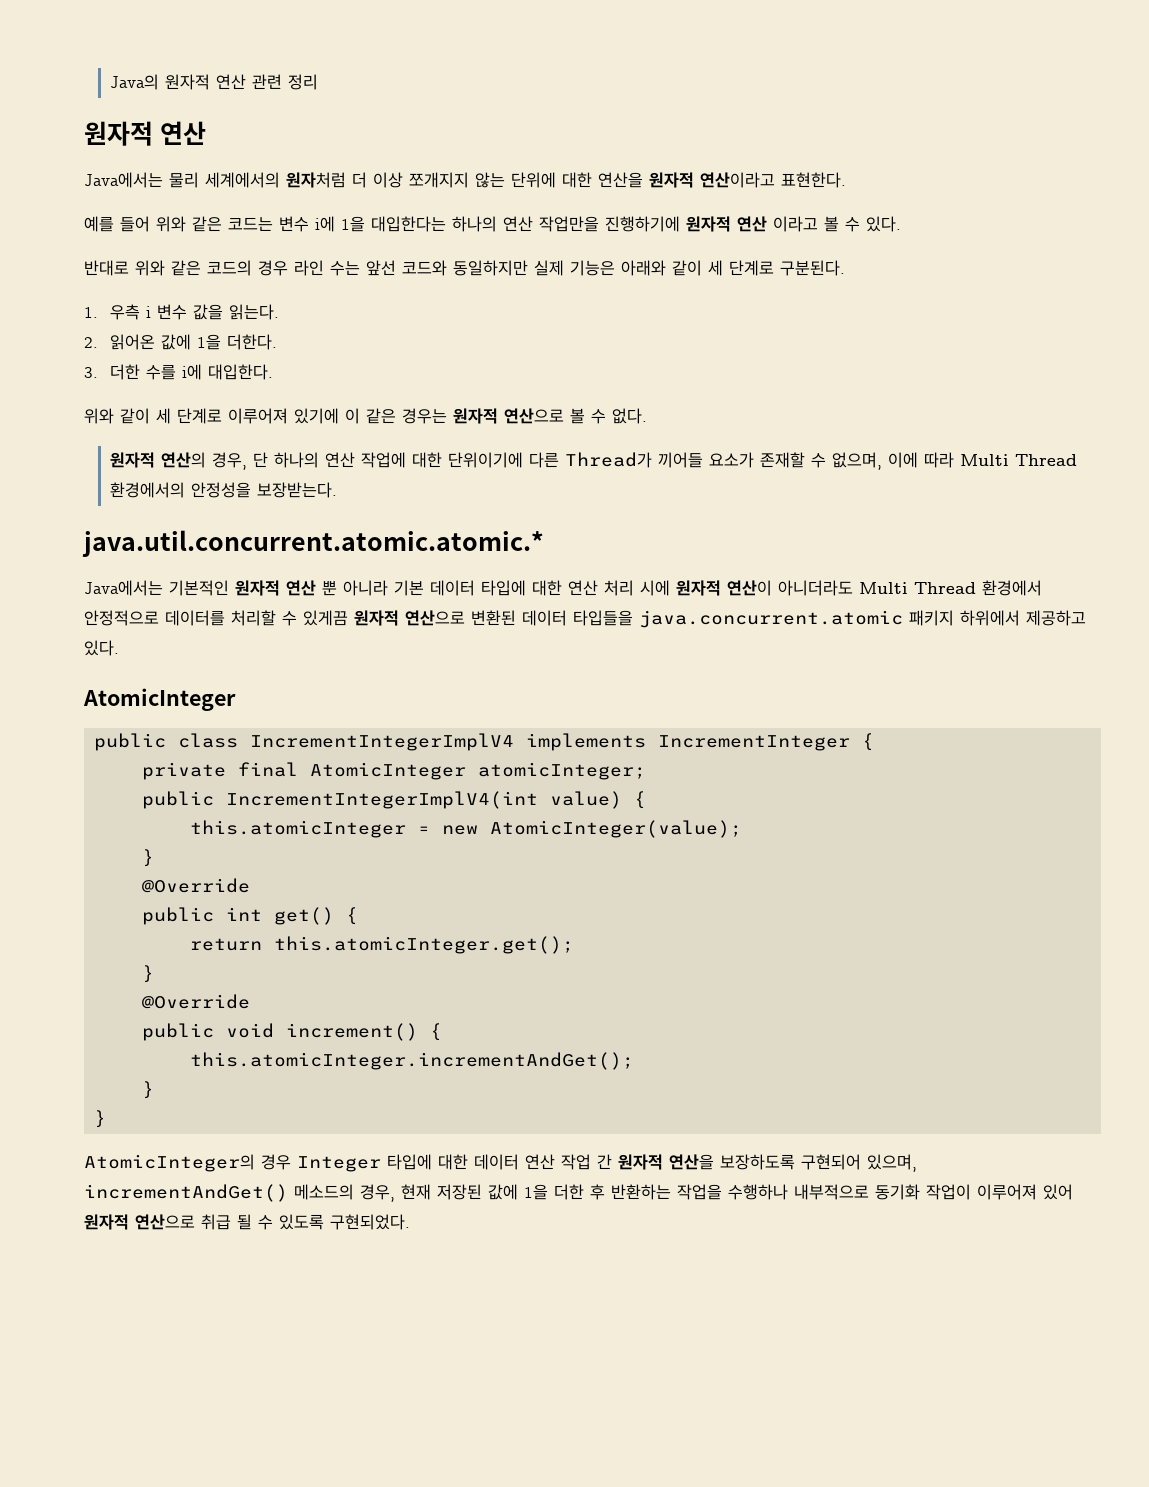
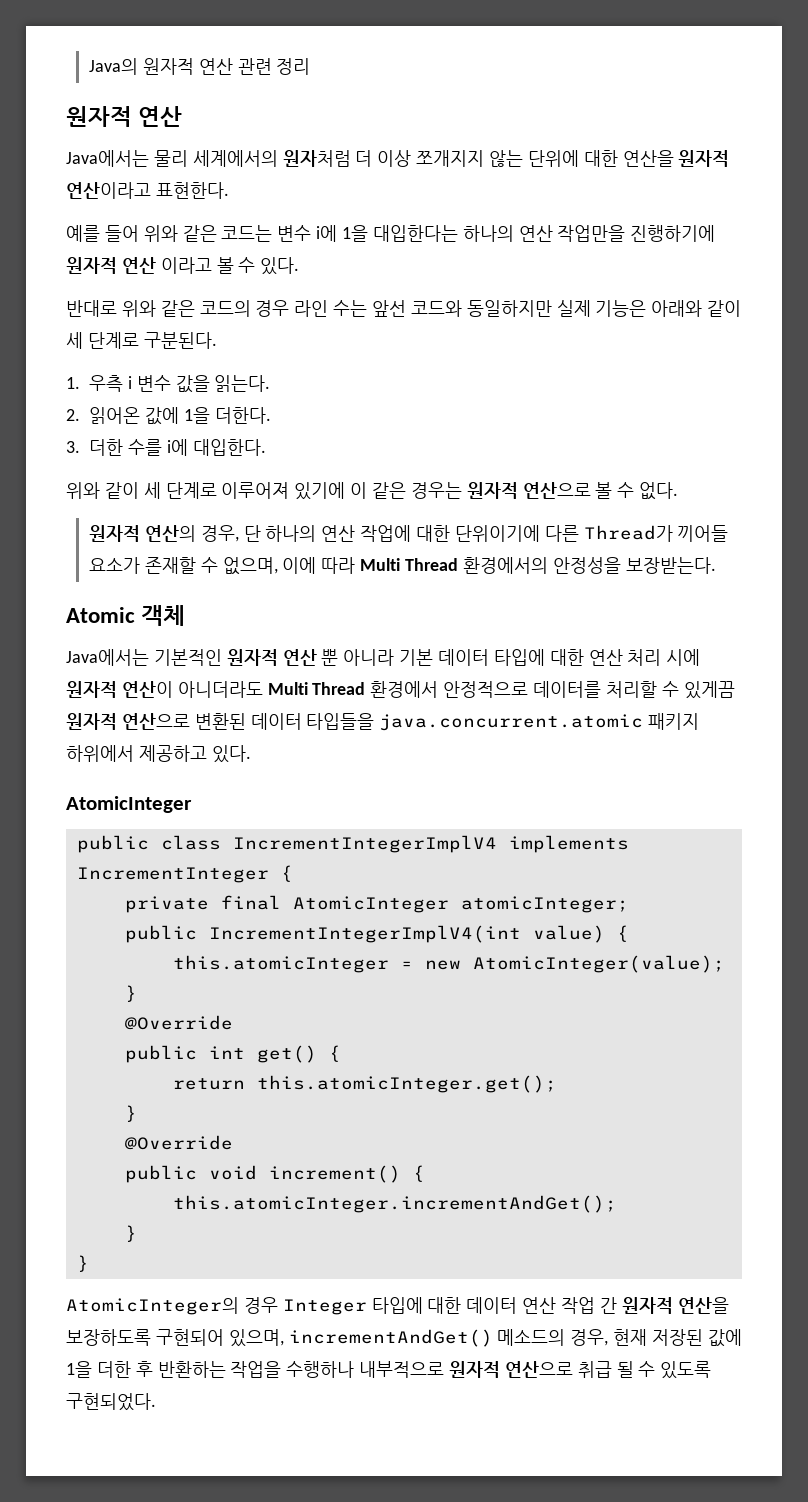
- java.util.concurrent.atomic.atomic.*
+ Atomic 객체
- AtomicInteger의 경우 Integer 타입에 대한 데이터 연산 작업 간 원자적 연산을 보장하도록 구현되어 있으며, incrementAndGet() 메소드의 경우, 현재 저장된 값에 1을 더한 후 반환하는 작업을 수행하나 내부적으로 동기화 작업이 이루어져 있어 원자적 연산으로 취급 될 수 있도록 구현되었다.
+ AtomicInteger의 경우 Integer 타입에 대한 데이터 연산 작업 간 원자적 연산을 보장하도록 구현되어 있으며, incrementAndGet() 메소드의 경우, 현재 저장된 값에 1을 더한 후 반환하는 작업을 수행하나 내부적으로 원자적 연산으로 취급 될 수 있도록 구현되었다.

